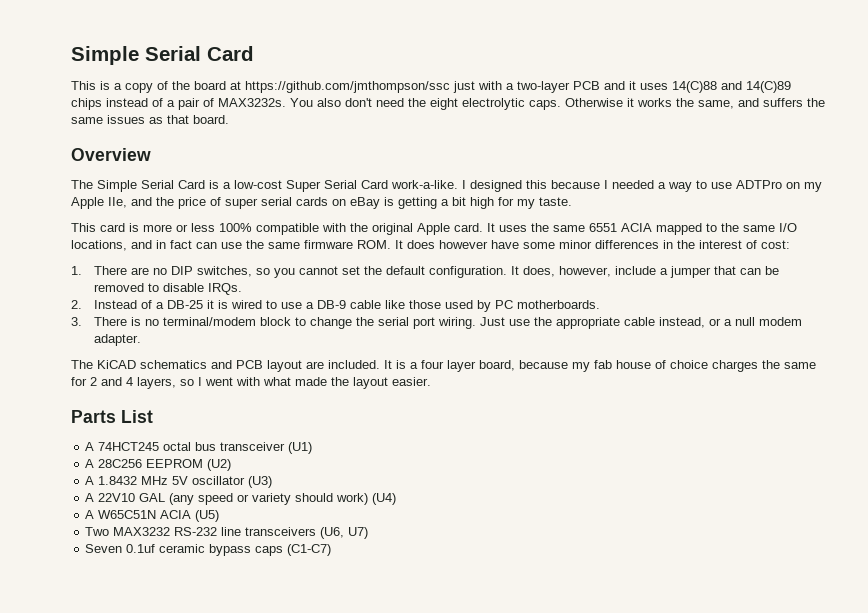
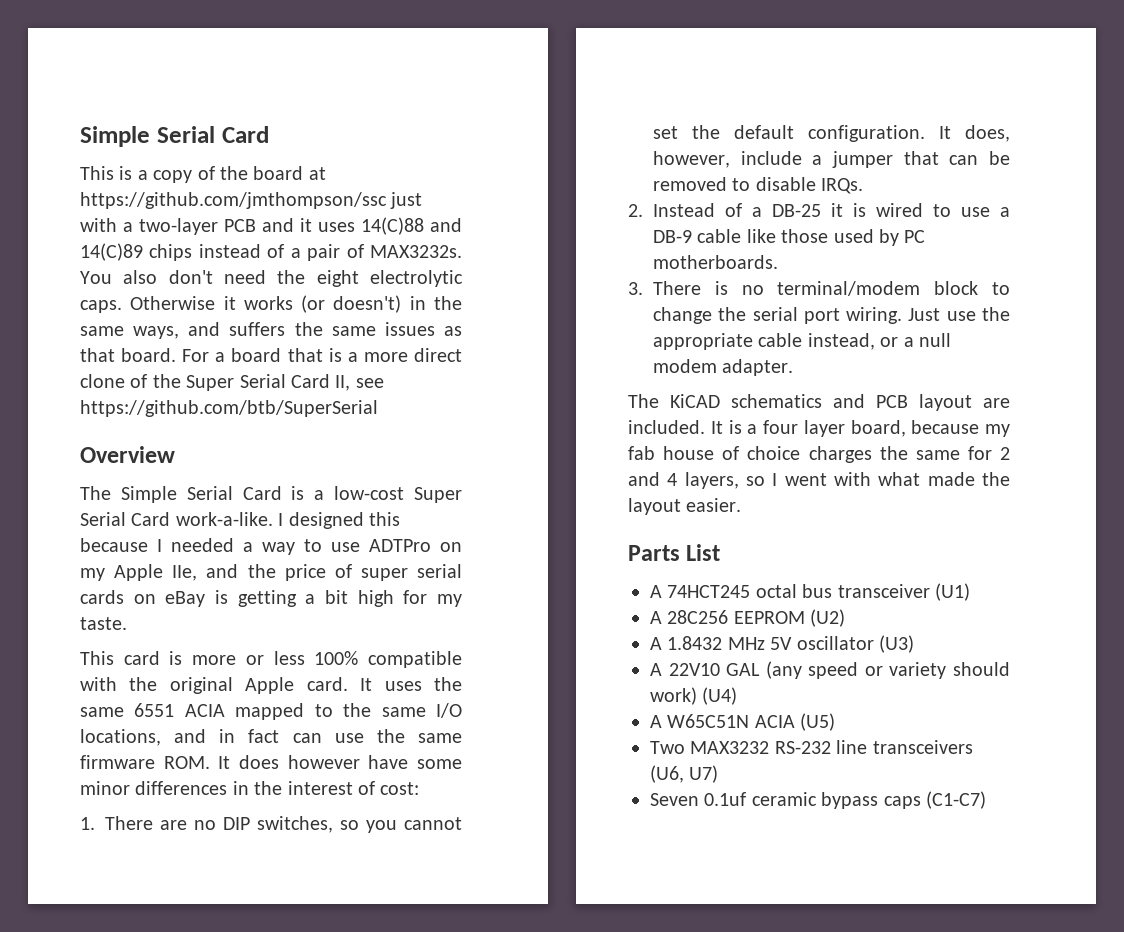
- Otherwise it works the same, and suffers the same issues as that board.
+ Otherwise it works (or doesn't) in the same ways, and suffers the same issues as that board. For a board that is a more direct clone of the Super Serial Card II, see https://github.com/btb/SuperSerial

